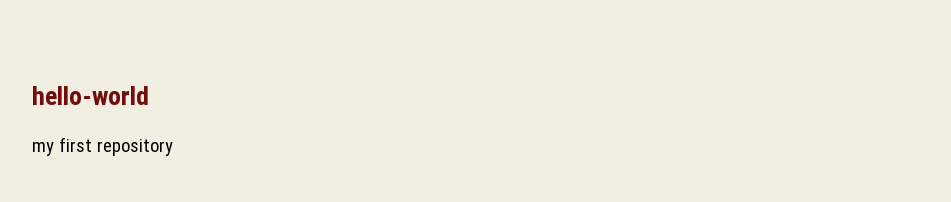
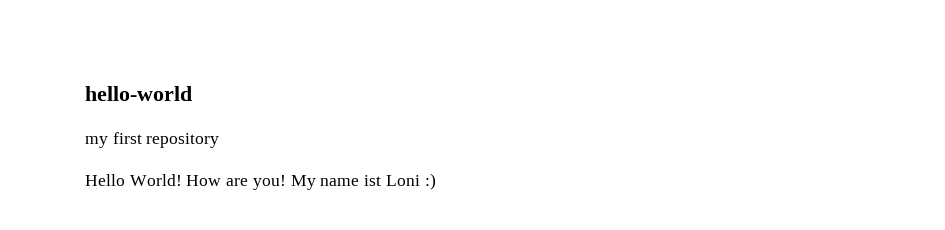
+ Hello World! How are you! My name ist Loni :)

